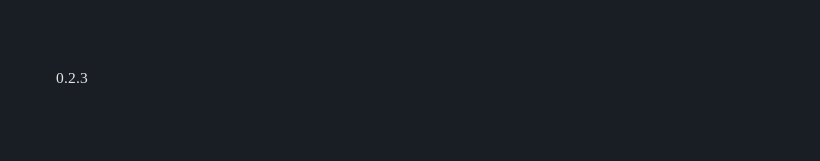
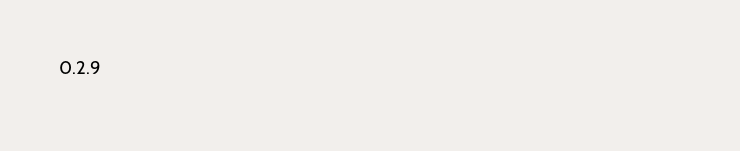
- 0.2.3
+ 0.2.9

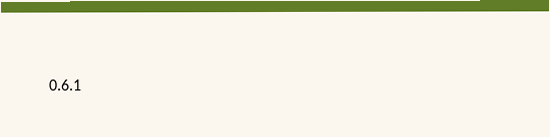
- 0.2.9
+ 0.6.1

